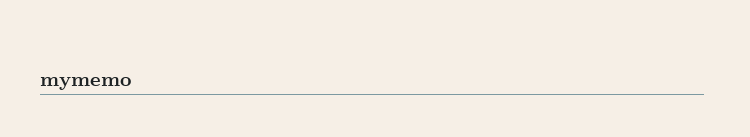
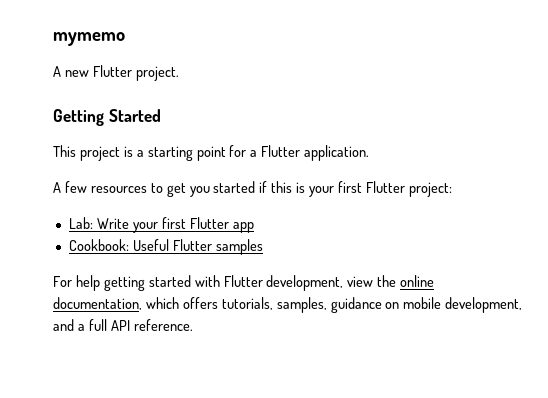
+ A new Flutter project.
+ Getting Started
+ This project is a starting point for a Flutter application.
+ A few resources to get you started if this is your first Flutter project:
+ Lab: Write your first Flutter app
+ Cookbook: Useful Flutter samples
+ For help getting started with Flutter development, view the online documentation, which offers tutorials, samples, guidance on mobile development, and a full API reference.

